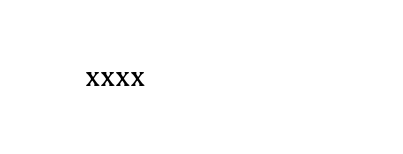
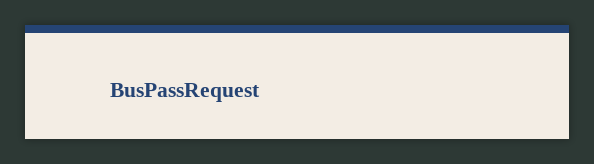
- XXXX
+ BusPassRequest

